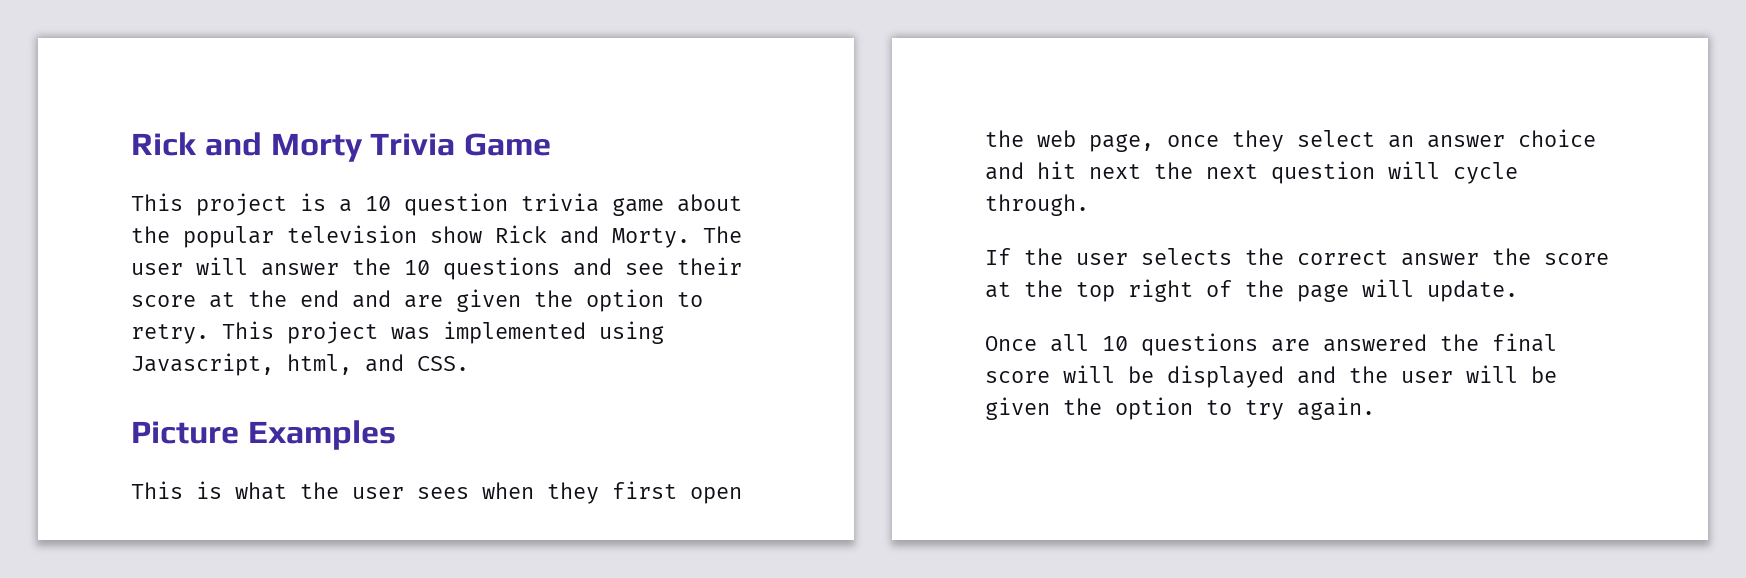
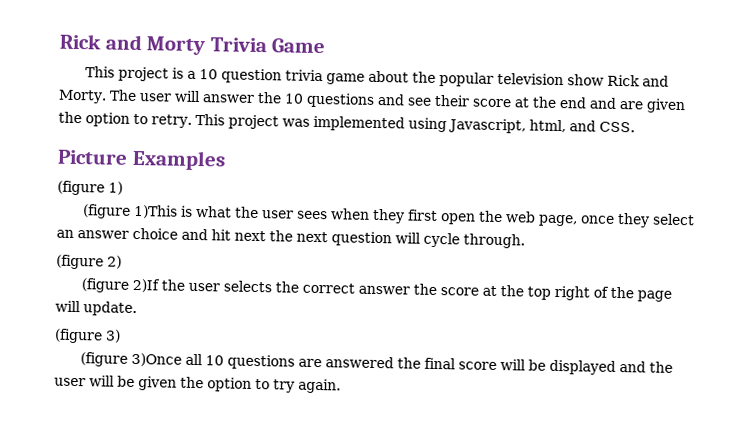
- This is what the user sees when they first open the web page, once they select an answer choice and hit next the next question will cycle through.
+ (figure 1)
+ (figure 1)This is what the user sees when they first open the web page, once they select an answer choice and hit next the next question will cycle through.
- If the user selects the correct answer the score at the top right of the page will update.
+ (figure 2)
+ (figure 2)If the user selects the correct answer the score at the top right of the page will update.
- Once all 10 questions are answered the final score will be displayed and the user will be given the option to try again.
+ (figure 3)
+ (figure 3)Once all 10 questions are answered the final score will be displayed and the user will be given the option to try again.

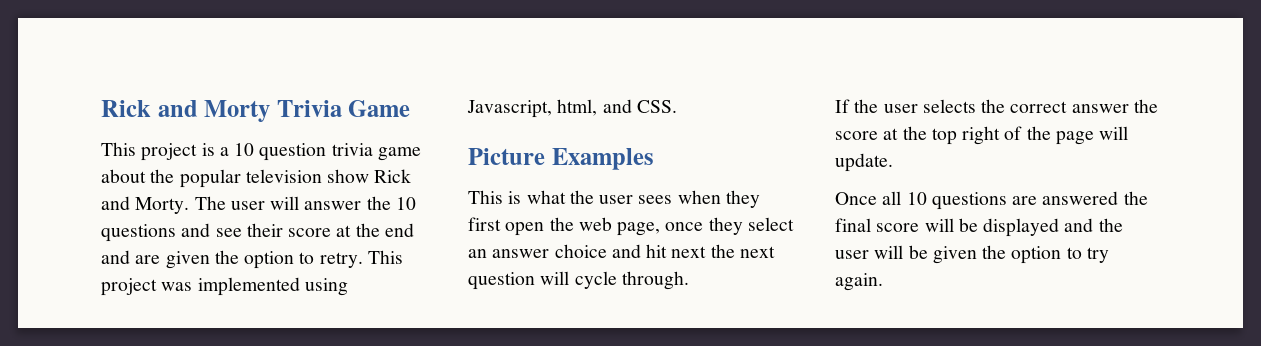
- (figure 1)
- (figure 1)This is what the user sees when they first open the web page, once they select an answer choice and hit next the next question will cycle through.
+ This is what the user sees when they first open the web page, once they select an answer choice and hit next the next question will cycle through.
- (figure 2)
- (figure 2)If the user selects the correct answer the score at the top right of the page will update.
+ If the user selects the correct answer the score at the top right of the page will update.
- (figure 3)
- (figure 3)Once all 10 questions are answered the final score will be displayed and the user will be given the option to try again.
+ Once all 10 questions are answered the final score will be displayed and the user will be given the option to try again.

